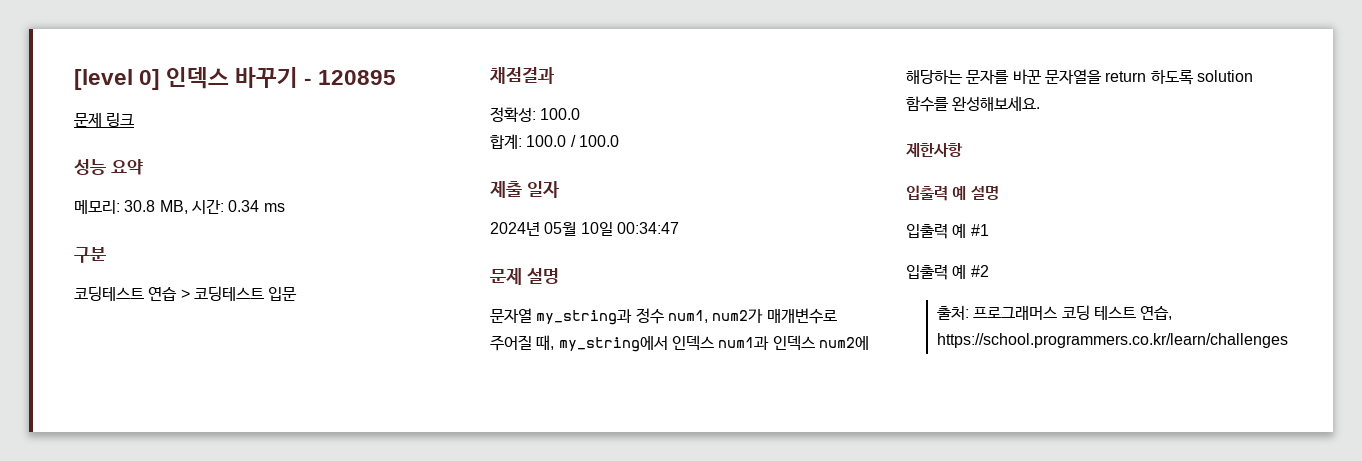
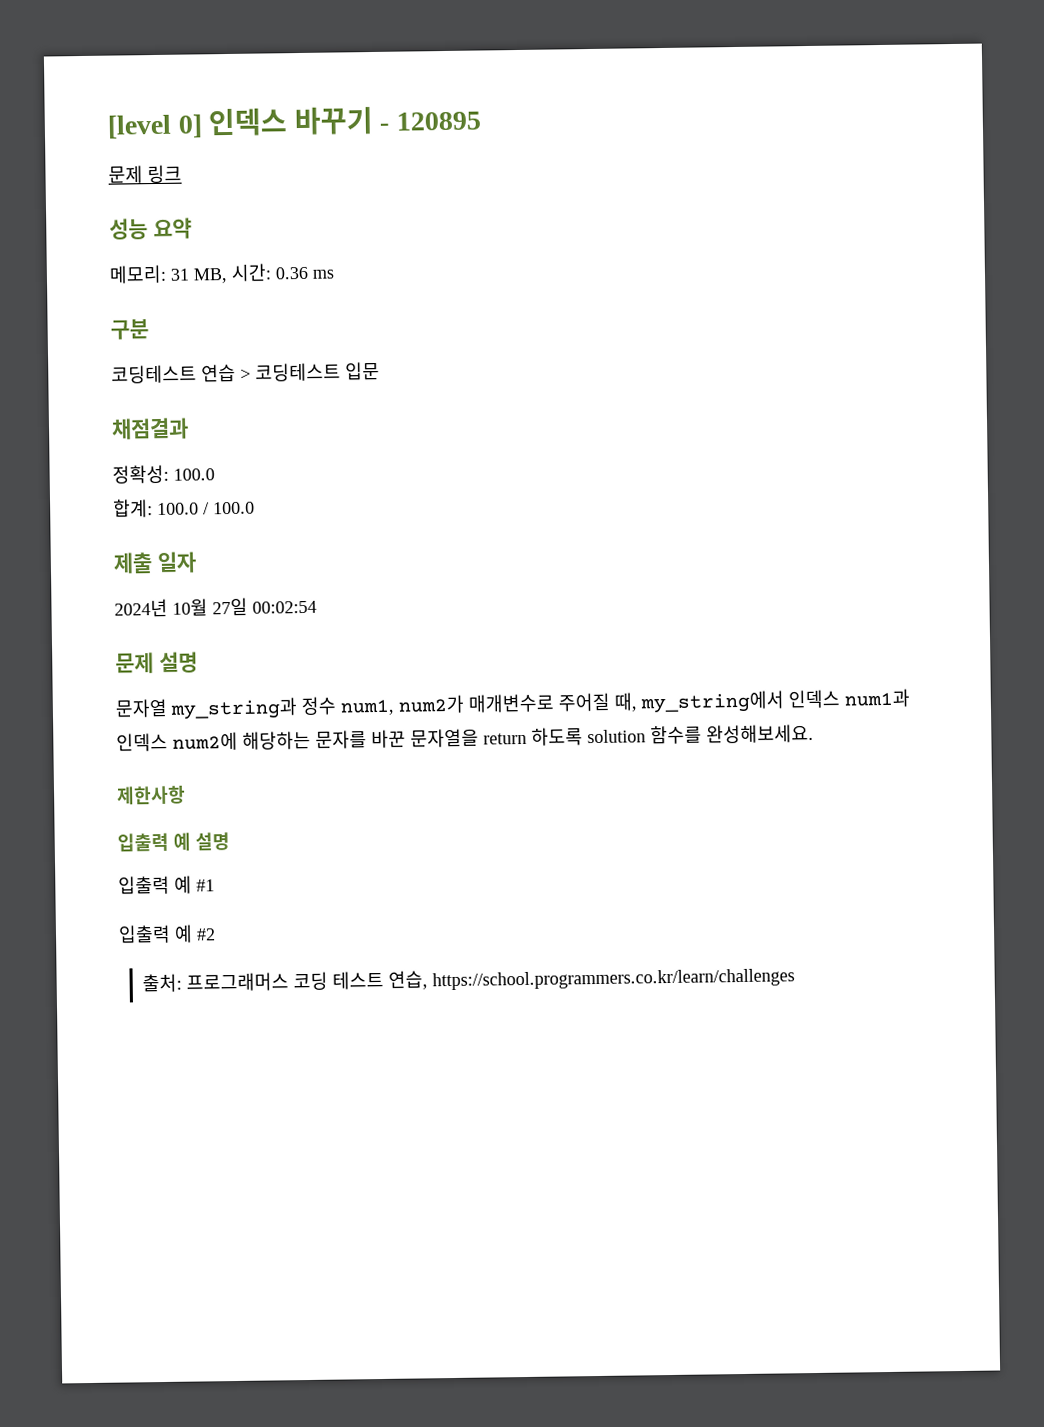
- 메모리: 30.8 MB, 시간: 0.34 ms
+ 메모리: 31 MB, 시간: 0.36 ms
- 2024년 05월 10일 00:34:47
+ 2024년 10월 27일 00:02:54

